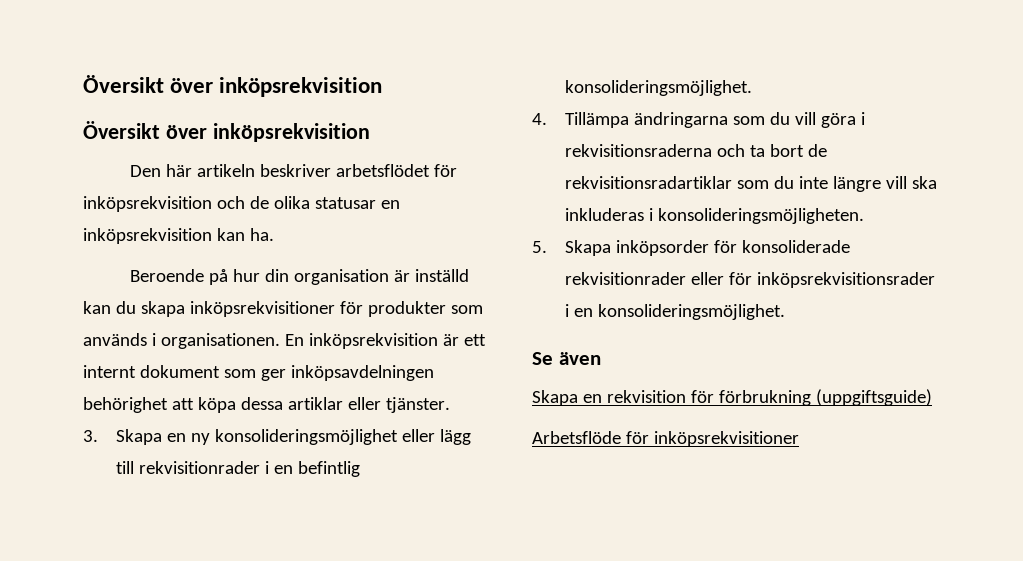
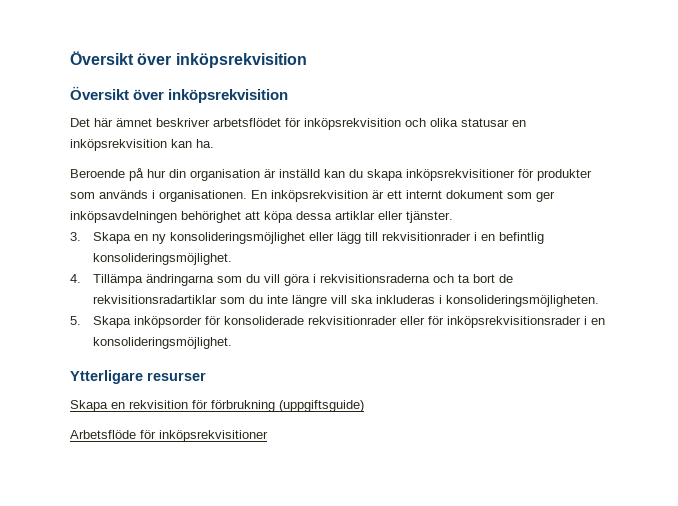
- Den här artikeln beskriver arbetsflödet för inköpsrekvisition och de olika statusar en inköpsrekvisition kan ha.
+ Det här ämnet beskriver arbetsflödet för inköpsrekvisition och olika statusar en inköpsrekvisition kan ha.
- Se även
+ Ytterligare resurser

